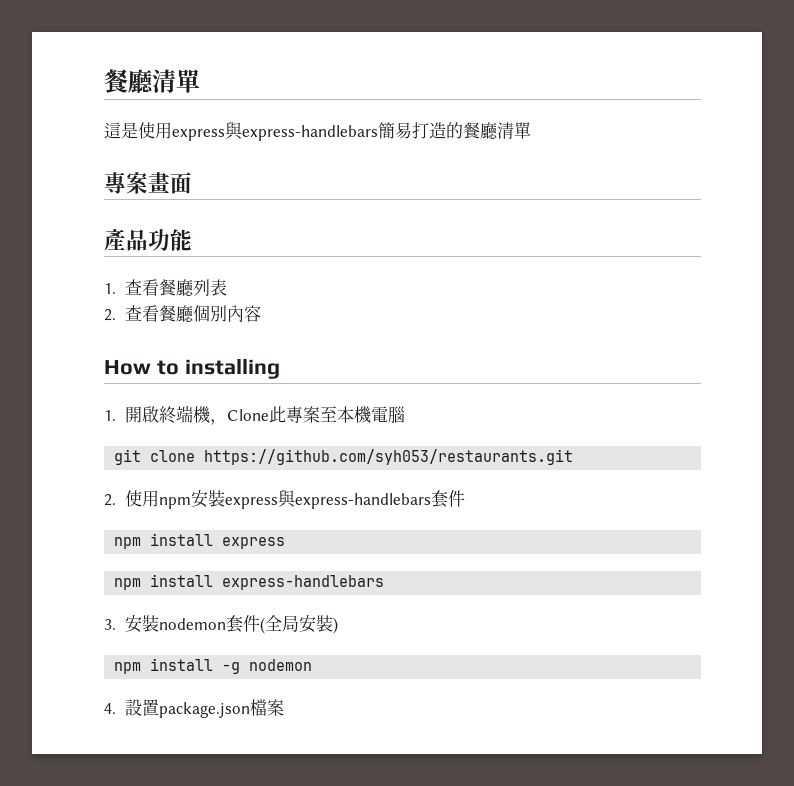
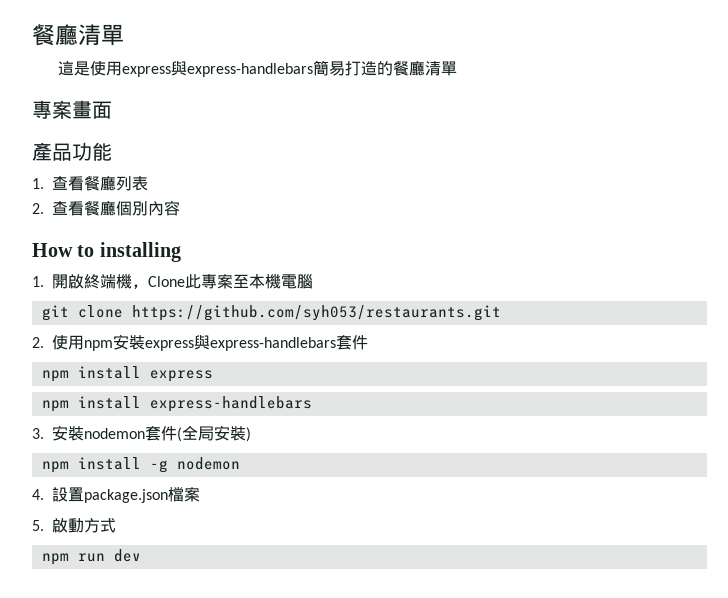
+ 5.啟動方式
+ npm run dev

